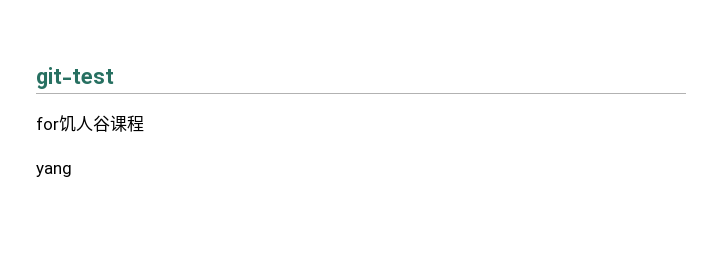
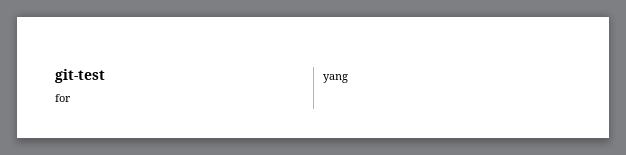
- for饥人谷课程
+ for

